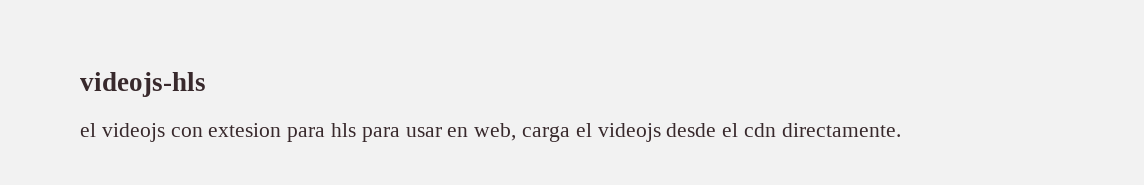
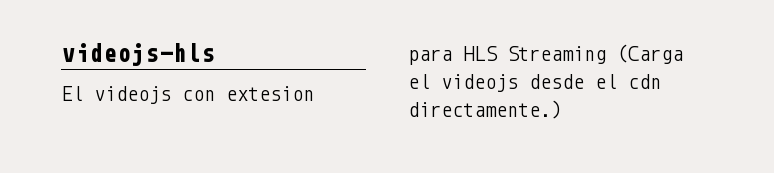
- el videojs con extesion para hls para usar en web, carga el videojs desde el cdn directamente.
+ El videojs con extesion para HLS Streaming (Carga el videojs desde el cdn directamente.)

